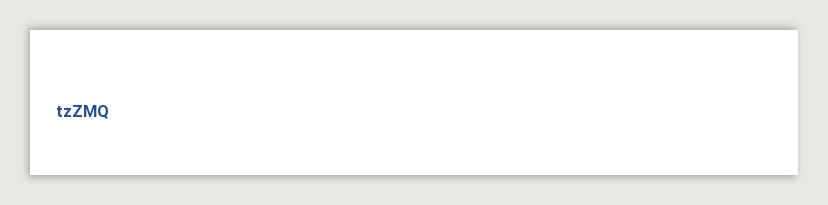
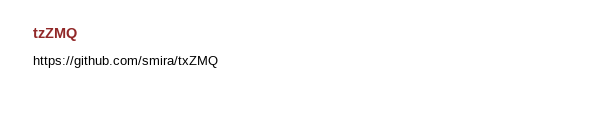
+ https://github.com/smira/txZMQ

